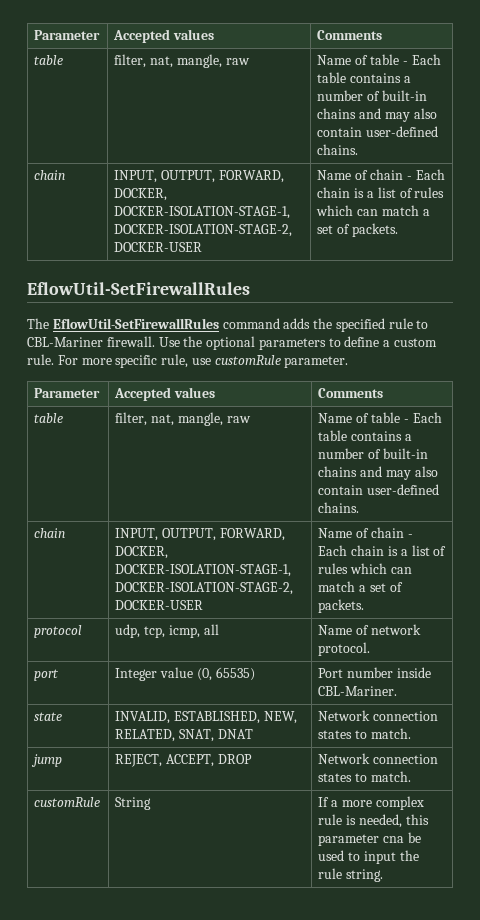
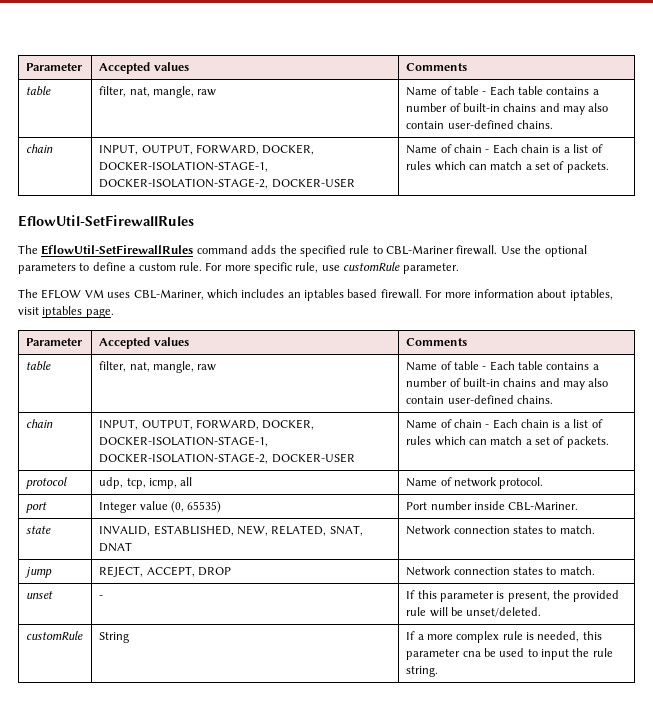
+ The EFLOW VM uses CBL-Mariner, which includes an iptables based firewall. For more information about iptables, visit iptables page.
+ unset | - | If this parameter is present, the provided rule will be unset/deleted.

